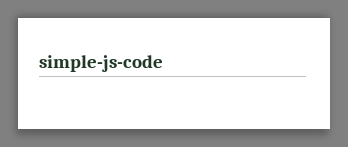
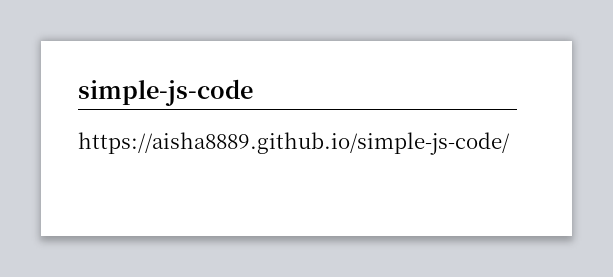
+ https://aisha8889.github.io/simple-js-code/

